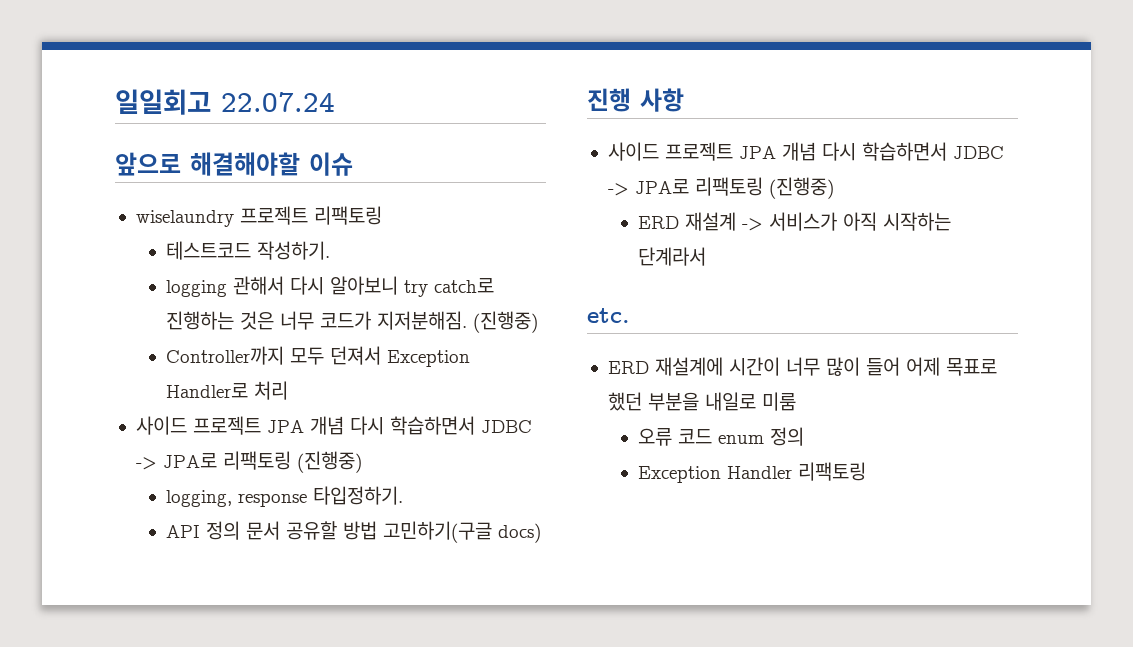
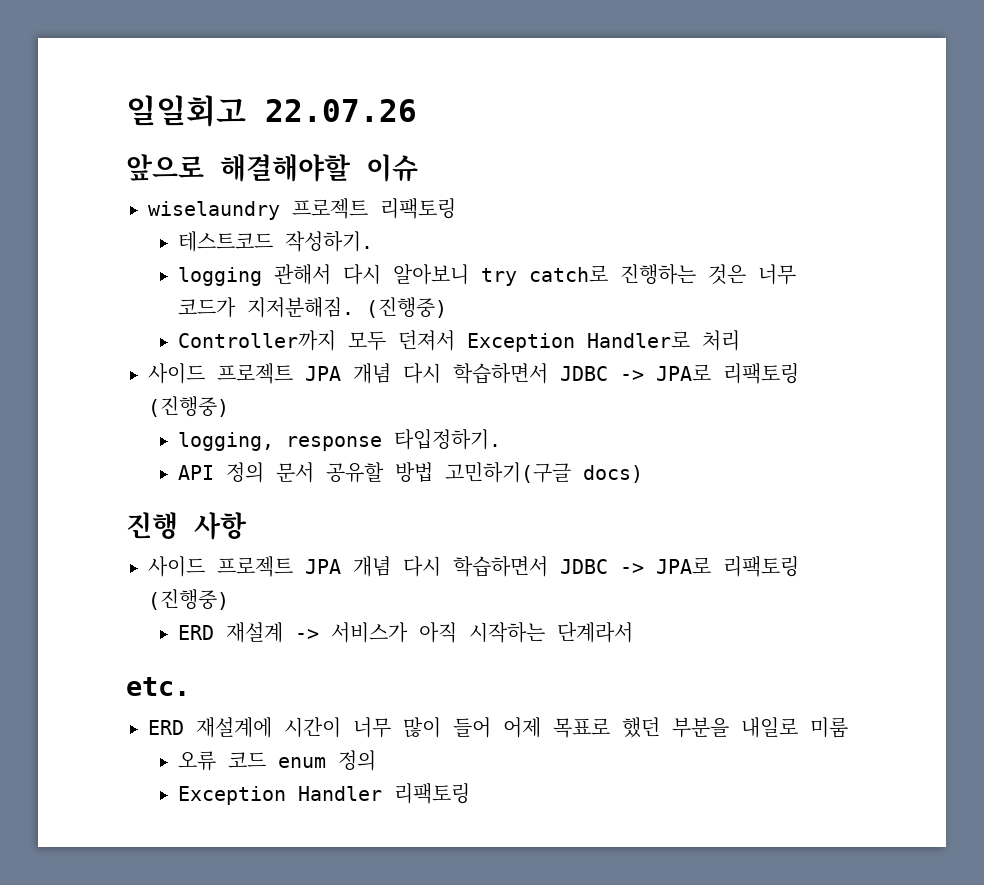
- 일일회고 22.07.24
+ 일일회고 22.07.26

